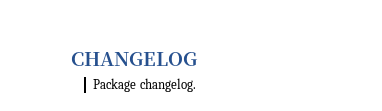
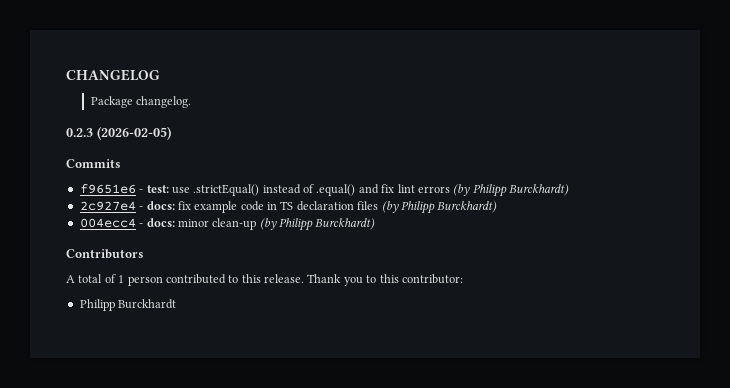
+ 0.2.3 (2026-02-05)
+ Commits
+ f9651e6 - test: use .strictEqual() instead of .equal() and fix lint errors (by Philipp Burckhardt)
+ 2c927e4 - docs: fix example code in TS declaration files (by Philipp Burckhardt)
+ 004ecc4 - docs: minor clean-up (by Philipp Burckhardt)
+ Contributors
+ A total of 1 person contributed to this release. Thank you to this contributor:
+ Philipp Burckhardt

